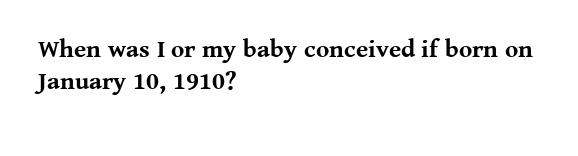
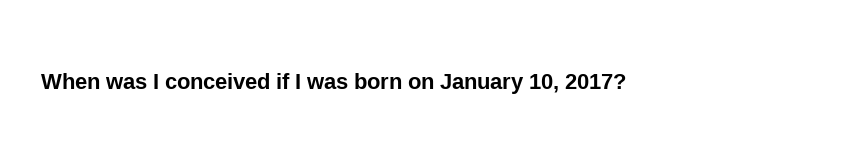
- When was I or my baby conceived if born on January 10, 1910?
+ When was I conceived if I was born on January 10, 2017?

